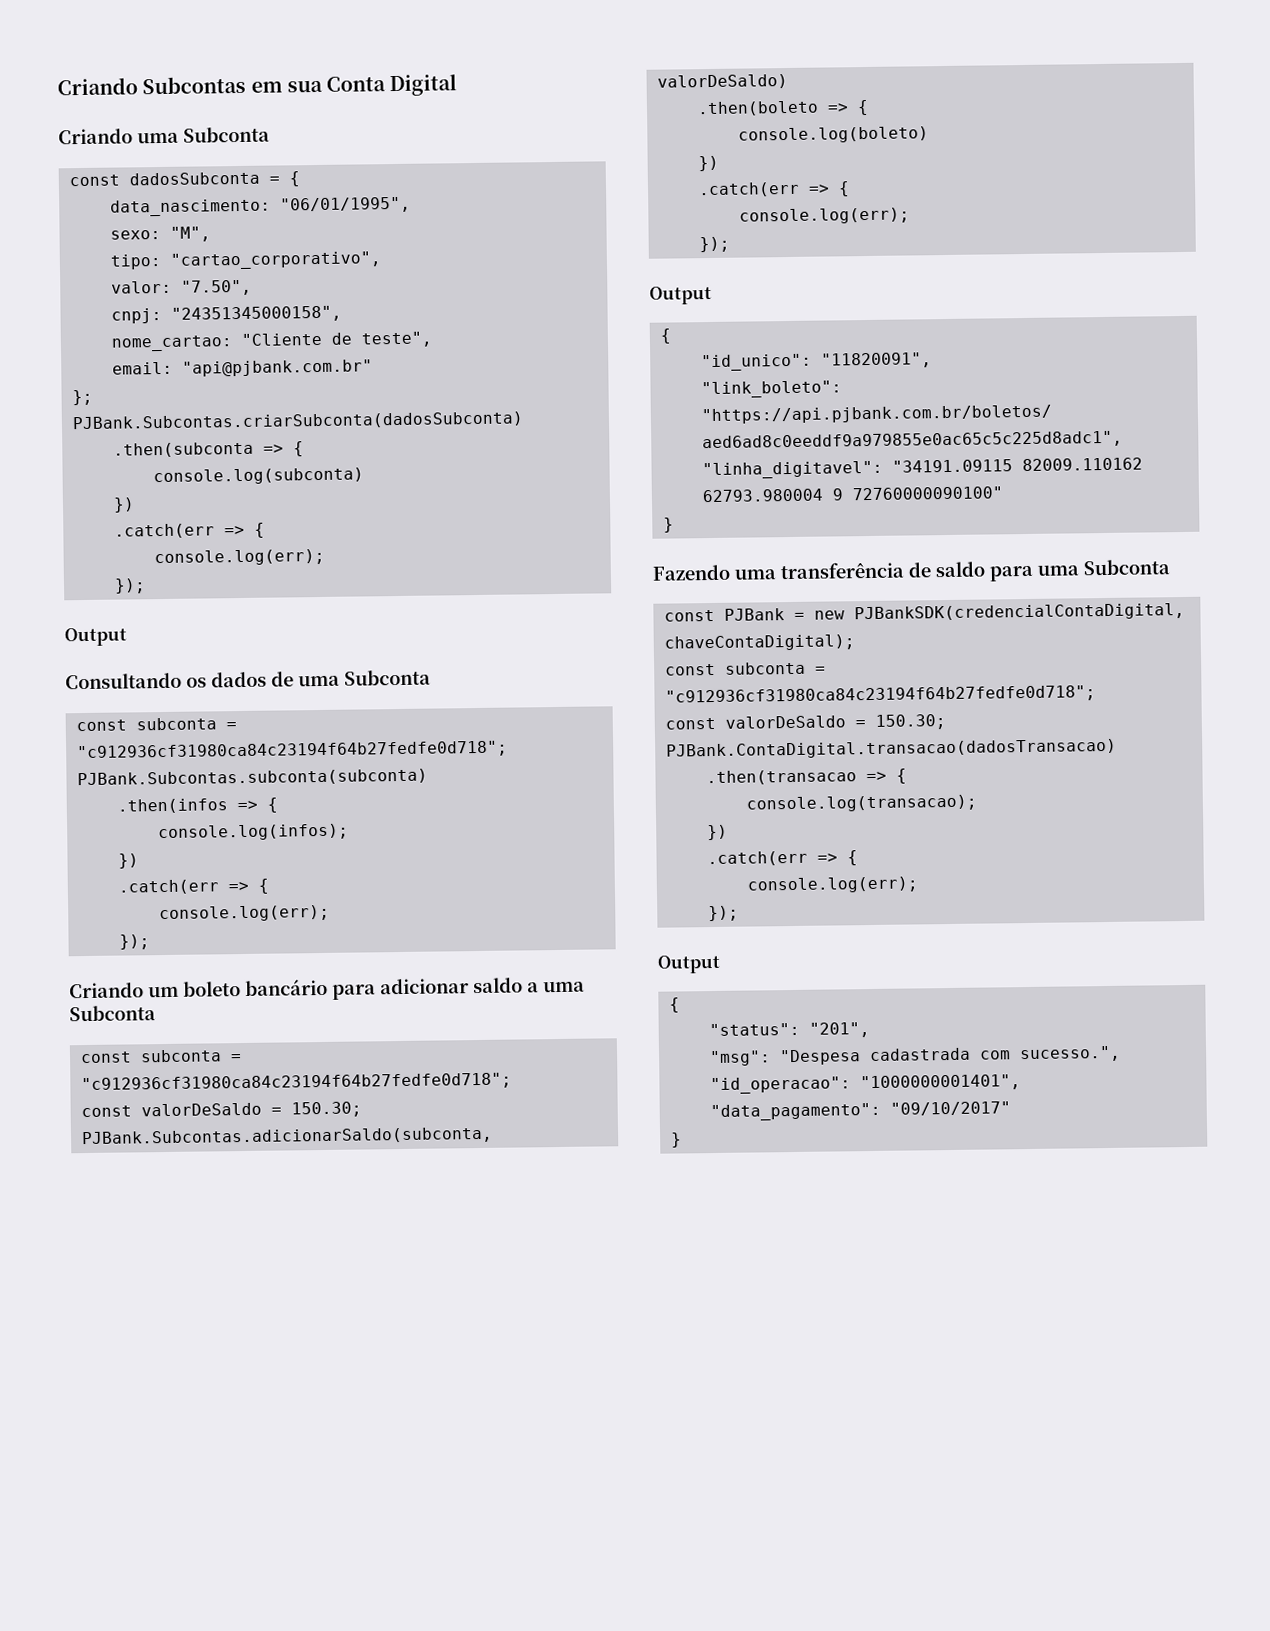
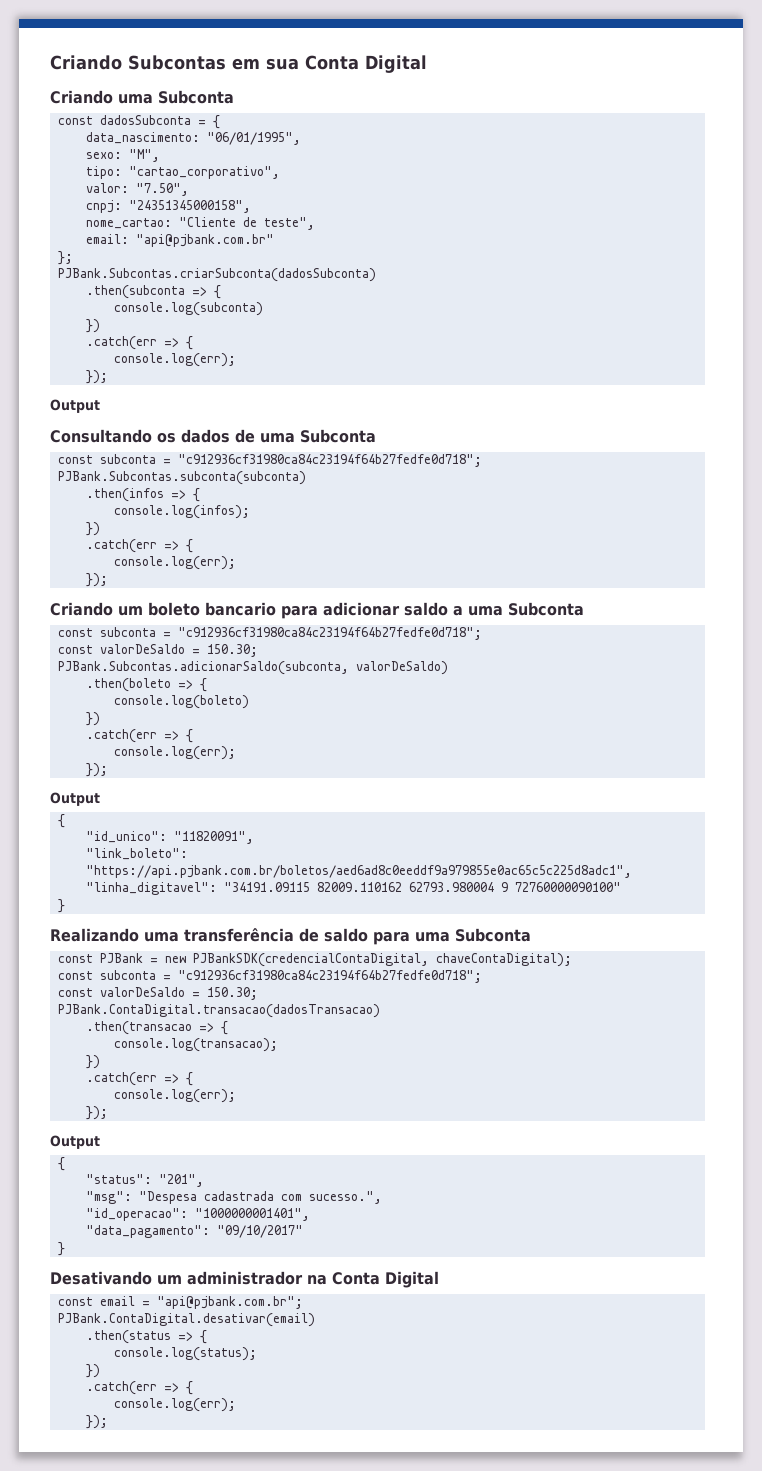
- Criando um boleto bancário para adicionar saldo a uma Subconta
+ Criando um boleto bancario para adicionar saldo a uma Subconta
- Fazendo uma transferência de saldo para uma Subconta
+ Realizando uma transferência de saldo para uma Subconta
+ Desativando um administrador na Conta Digital
+ const email = "api@pjbank.com.br";
+ PJBank.ContaDigital.desativar(email)
+ .then(status => {
+ console.log(status);
+ })
+ .catch(err => {
+ console.log(err);
+ });

